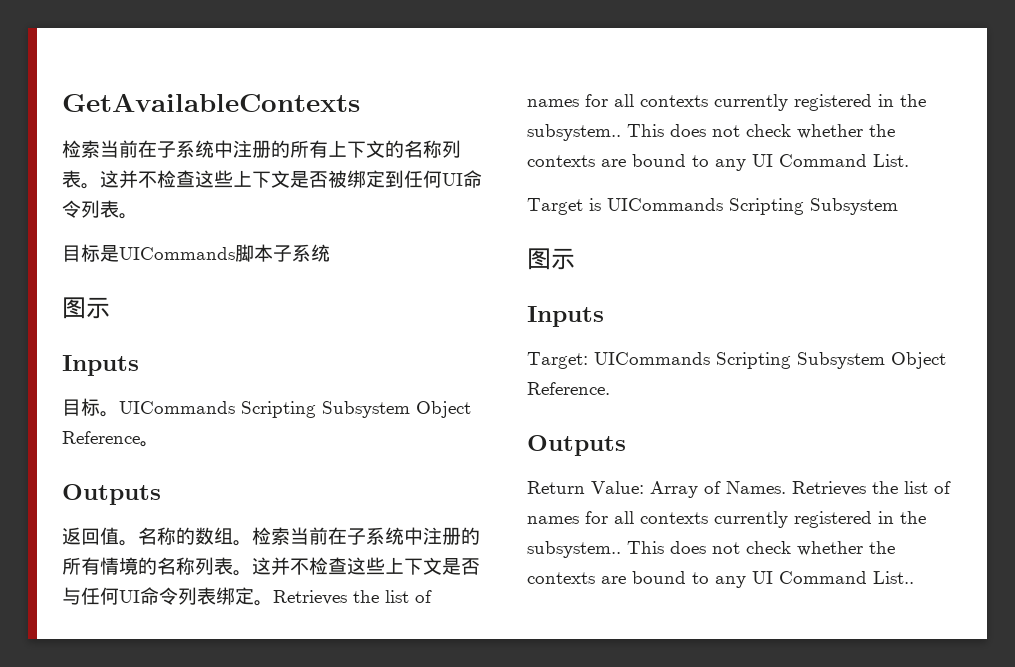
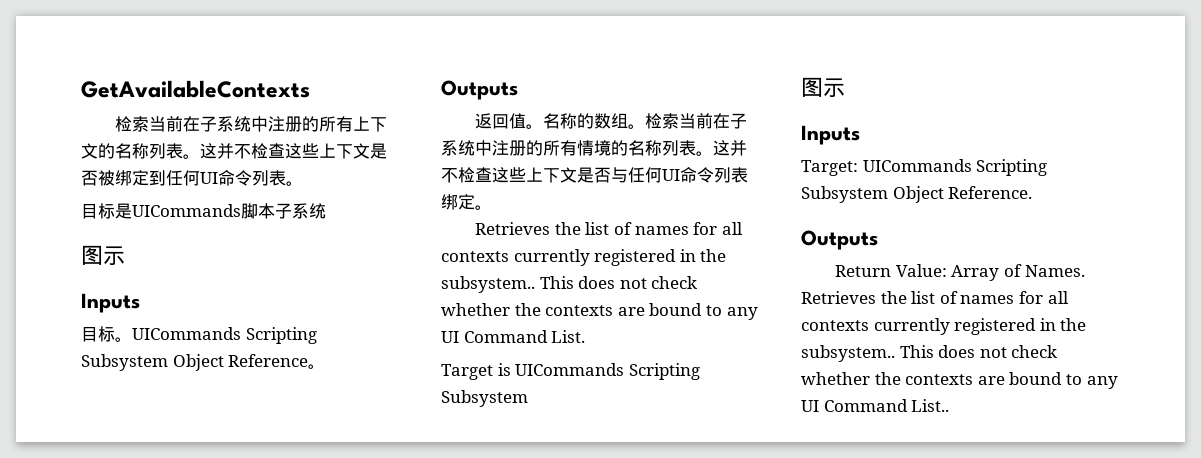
- 这并不检查这些上下文是否与任何UI命令列表绑定。Retrieves the list of names for all contexts currently registered in the subsystem..
+ 这并不检查这些上下文是否与任何UI命令列表绑定。
+ Retrieves the list of names for all contexts currently registered in the subsystem..

